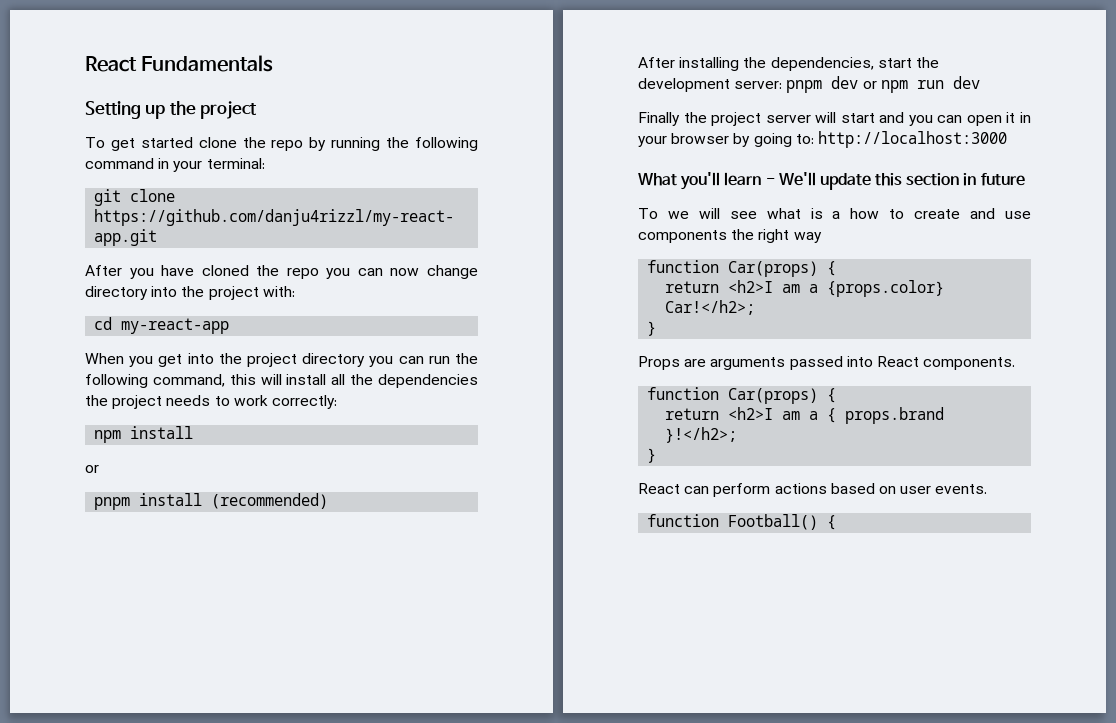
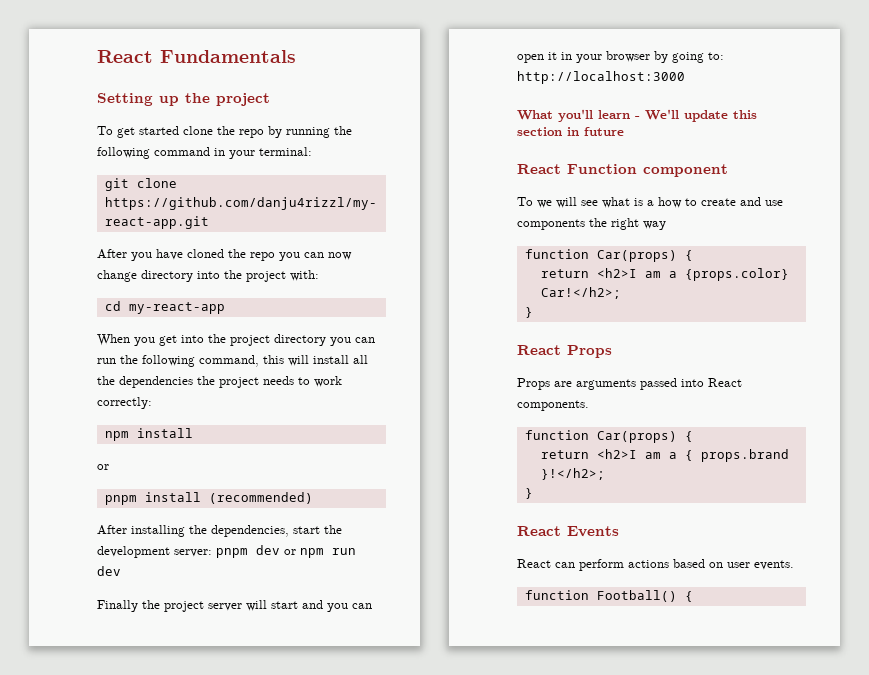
+ React Function component
+ React Props
+ React Events

